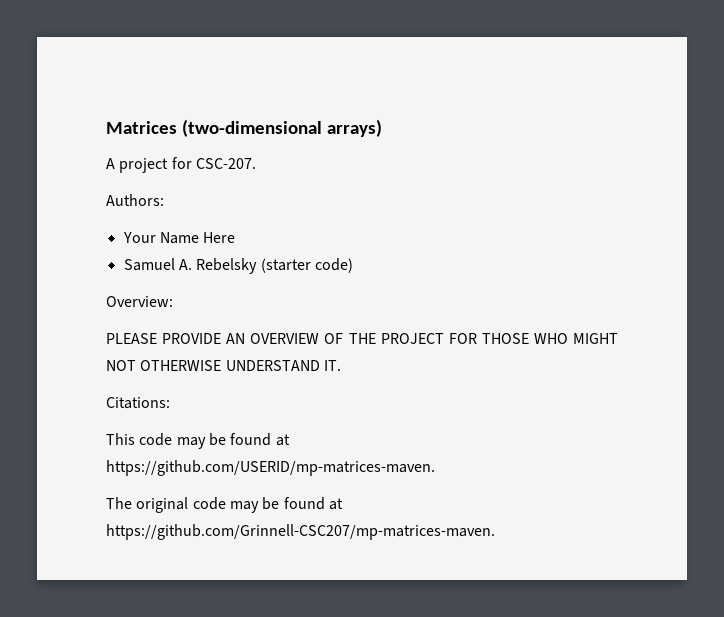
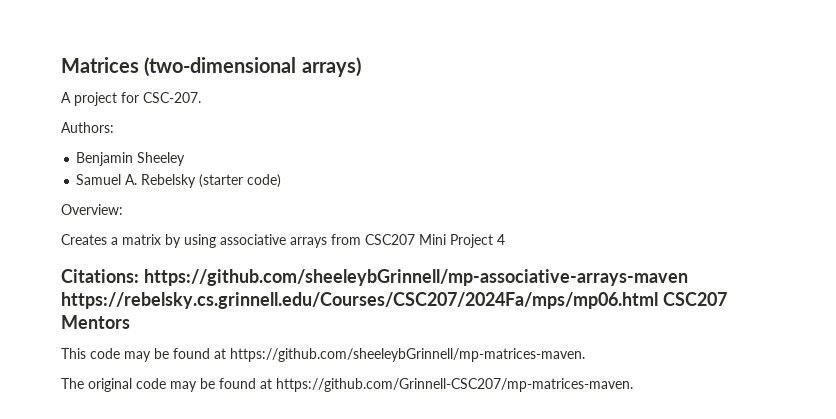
- Your Name Here
+ Benjamin Sheeley
- PLEASE PROVIDE AN OVERVIEW OF THE PROJECT FOR THOSE WHO MIGHT NOT OTHERWISE UNDERSTAND IT.
- Citations:
+ Creates a matrix by using associative arrays from CSC207 Mini Project 4
+ Citations: https://github.com/sheeleybGrinnell/mp-associative-arrays-maven https://rebelsky.cs.grinnell.edu/Courses/CSC207/2024Fa/mps/mp06.html CSC207 Mentors
- This code may be found at https://github.com/USERID/mp-matrices-maven.
+ This code may be found at https://github.com/sheeleybGrinnell/mp-matrices-maven.

